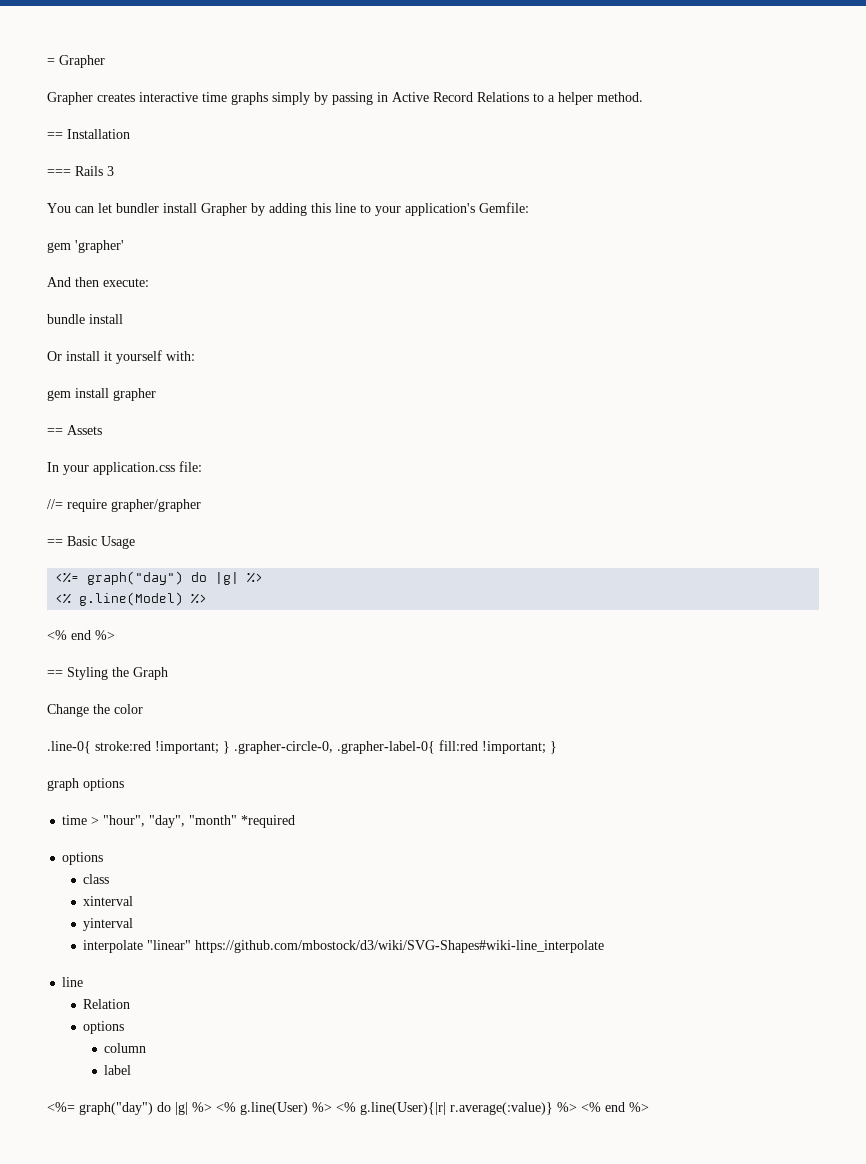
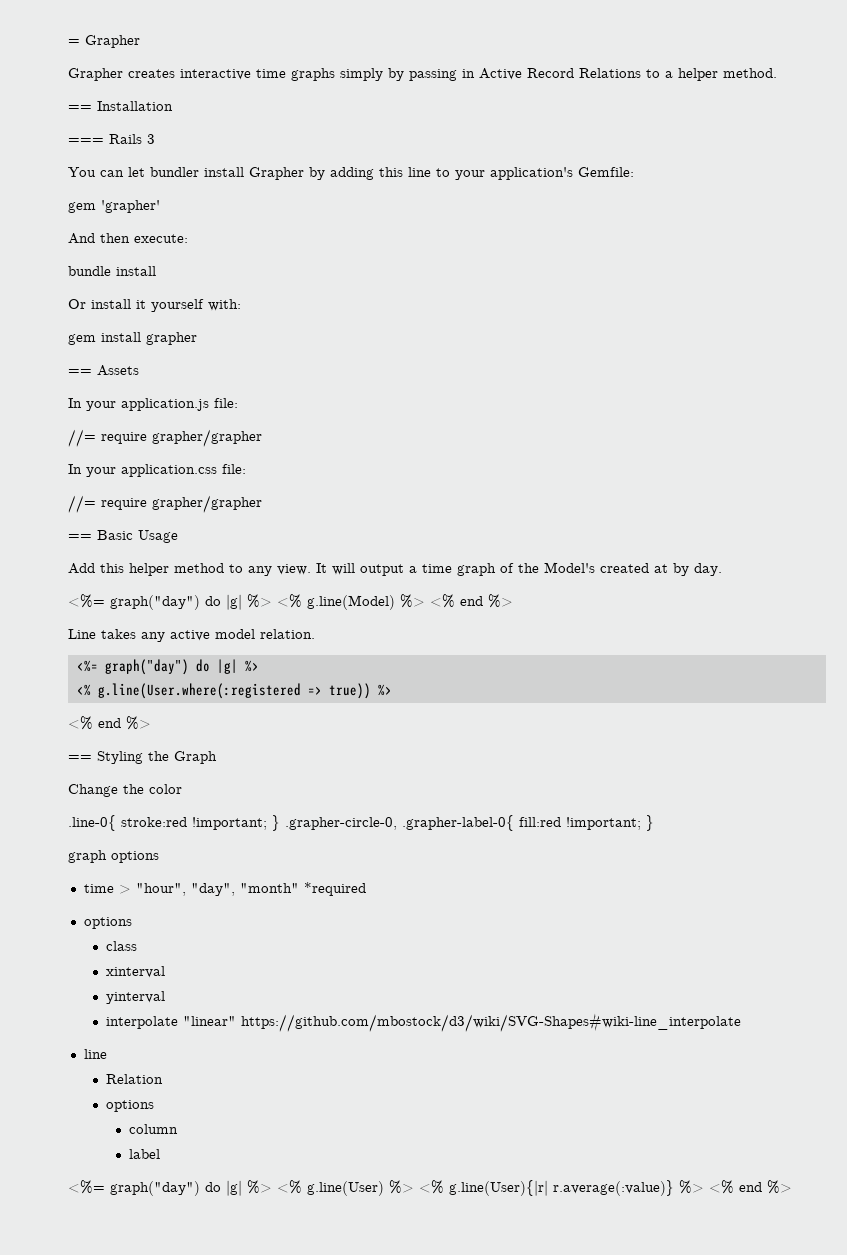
+ In your application.js file:
+ //= require grapher/grapher
+ Add this helper method to any view. It will output a time graph of the Model's created at by day.
+ <%= graph("day") do |g| %> <% g.line(Model) %> <% end %>
+ Line takes any active model relation.
- <% g.line(Model) %>
+ <% g.line(User.where(:registered => true)) %>

